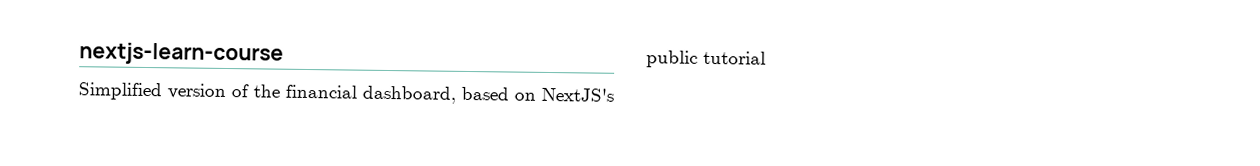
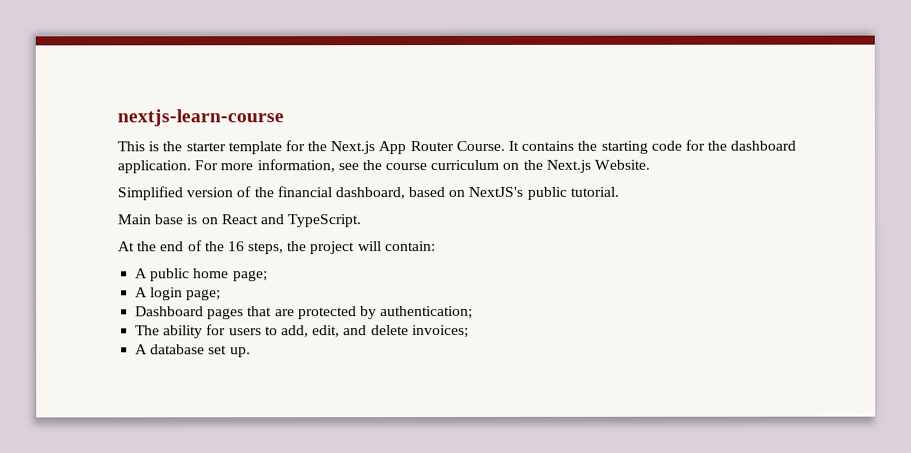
+ This is the starter template for the Next.js App Router Course. It contains the starting code for the dashboard application. For more information, see the course curriculum on the Next.js Website.
- Simplified version of the financial dashboard, based on NextJS's public tutorial
+ Simplified version of the financial dashboard, based on NextJS's public tutorial.
+ Main base is on React and TypeScript.
+ At the end of the 16 steps, the project will contain:
+ A public home page;
+ A login page;
+ Dashboard pages that are protected by authentication;
+ The ability for users to add, edit, and delete invoices;
+ A database set up.

